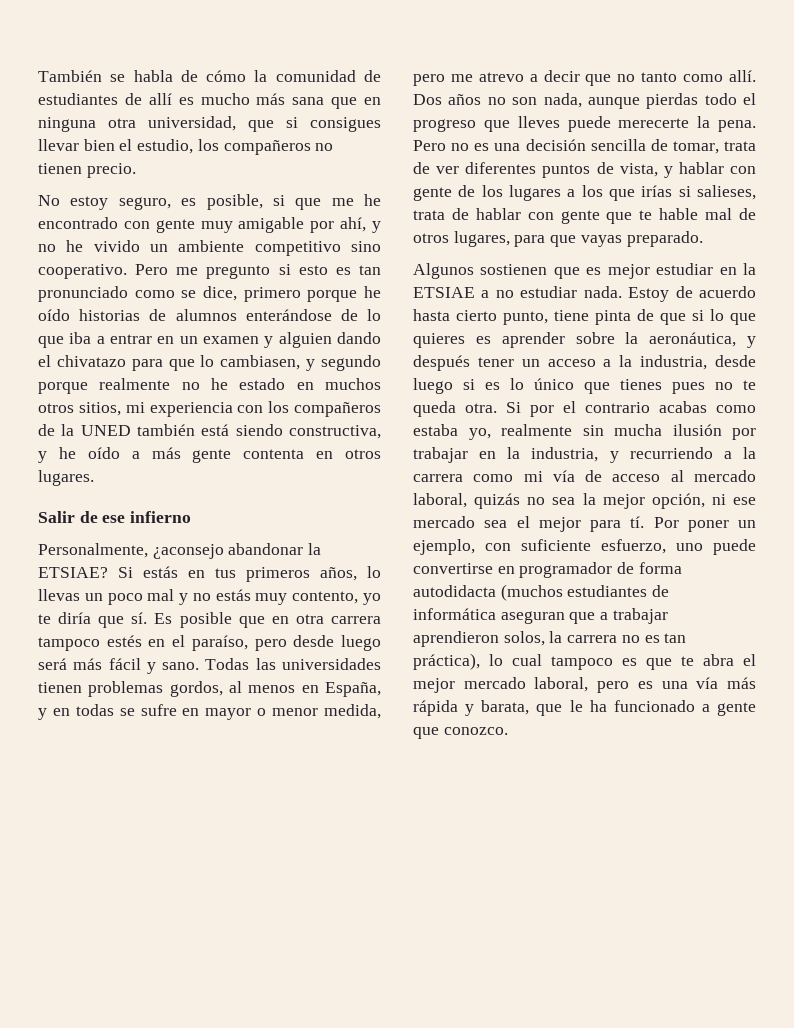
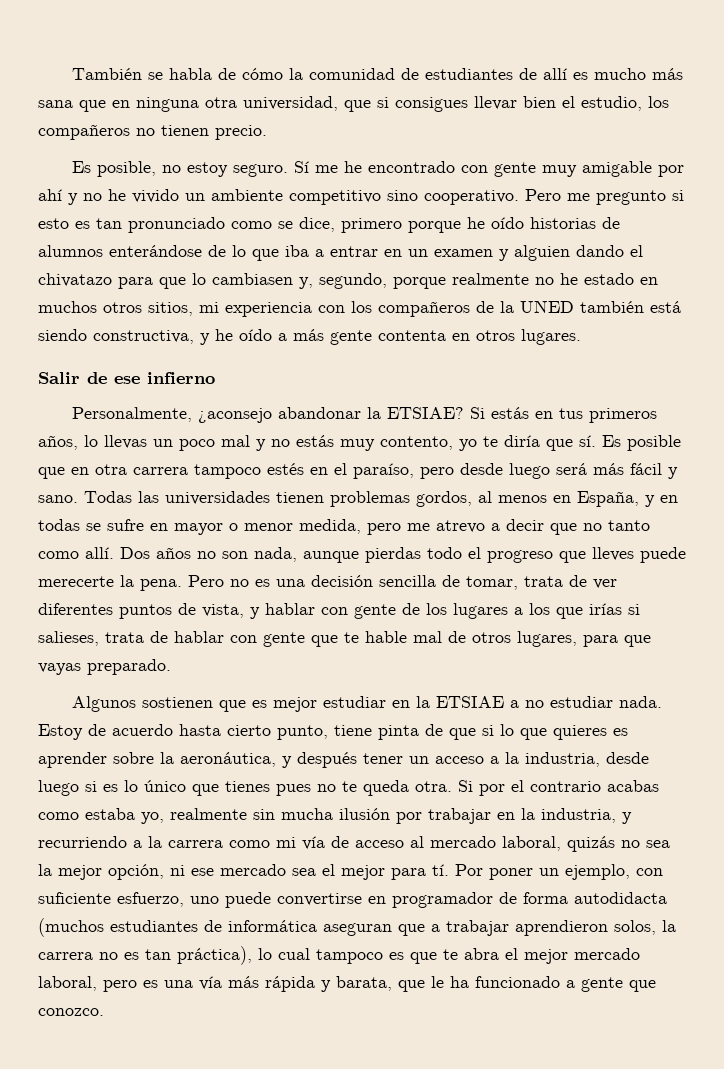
- No estoy seguro, es posible, si que me he encontrado con gente muy amigable por ahí, y no he vivido un ambiente competitivo sino cooperativo.
+ Es posible, no estoy seguro. Sí me he encontrado con gente muy amigable por ahí y no he vivido un ambiente competitivo sino cooperativo.
- Pero me pregunto si esto es tan pronunciado como se dice, primero porque he oído historias de alumnos enterándose de lo que iba a entrar en un examen y alguien dando el chivatazo para que lo cambiasen, y segundo porque realmente no he estado en muchos otros sitios, mi experiencia con los compañeros de la UNED también está siendo constructiva, y he oído a más gente contenta en otros lugares.
+ Pero me pregunto si esto es tan pronunciado como se dice, primero porque he oído historias de alumnos enterándose de lo que iba a entrar en un examen y alguien dando el chivatazo para que lo cambiasen y, segundo, porque realmente no he estado en muchos otros sitios, mi experiencia con los compañeros de la UNED también está siendo constructiva, y he oído a más gente contenta en otros lugares.

